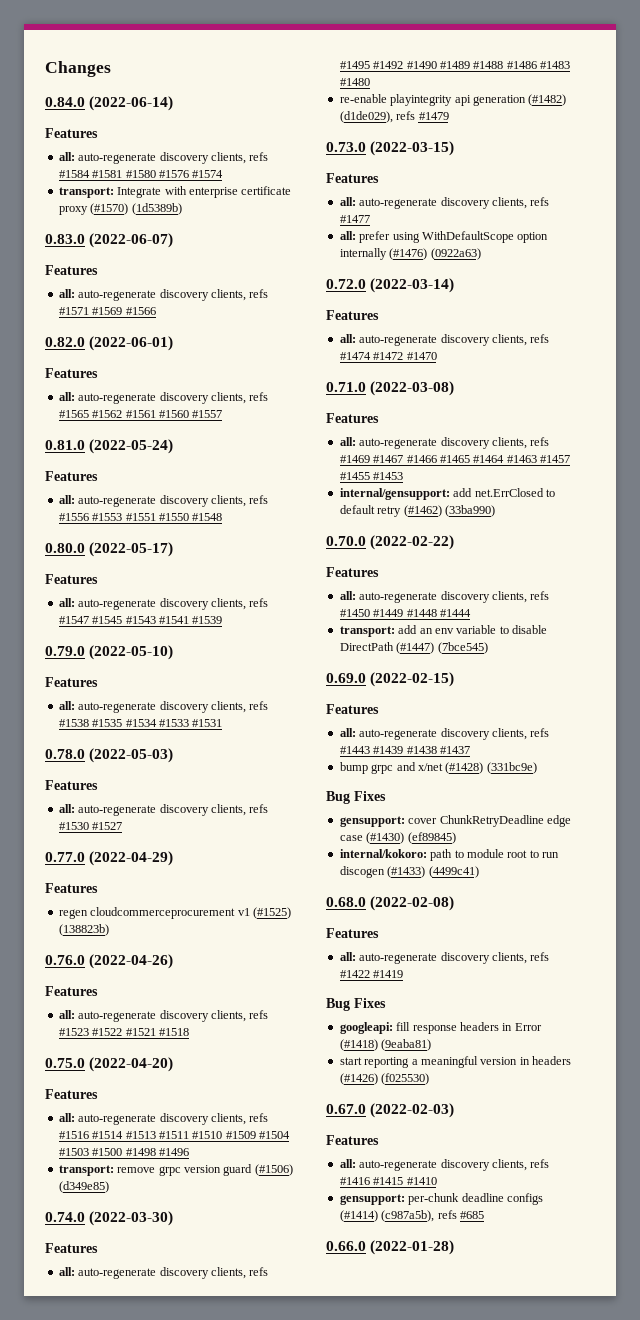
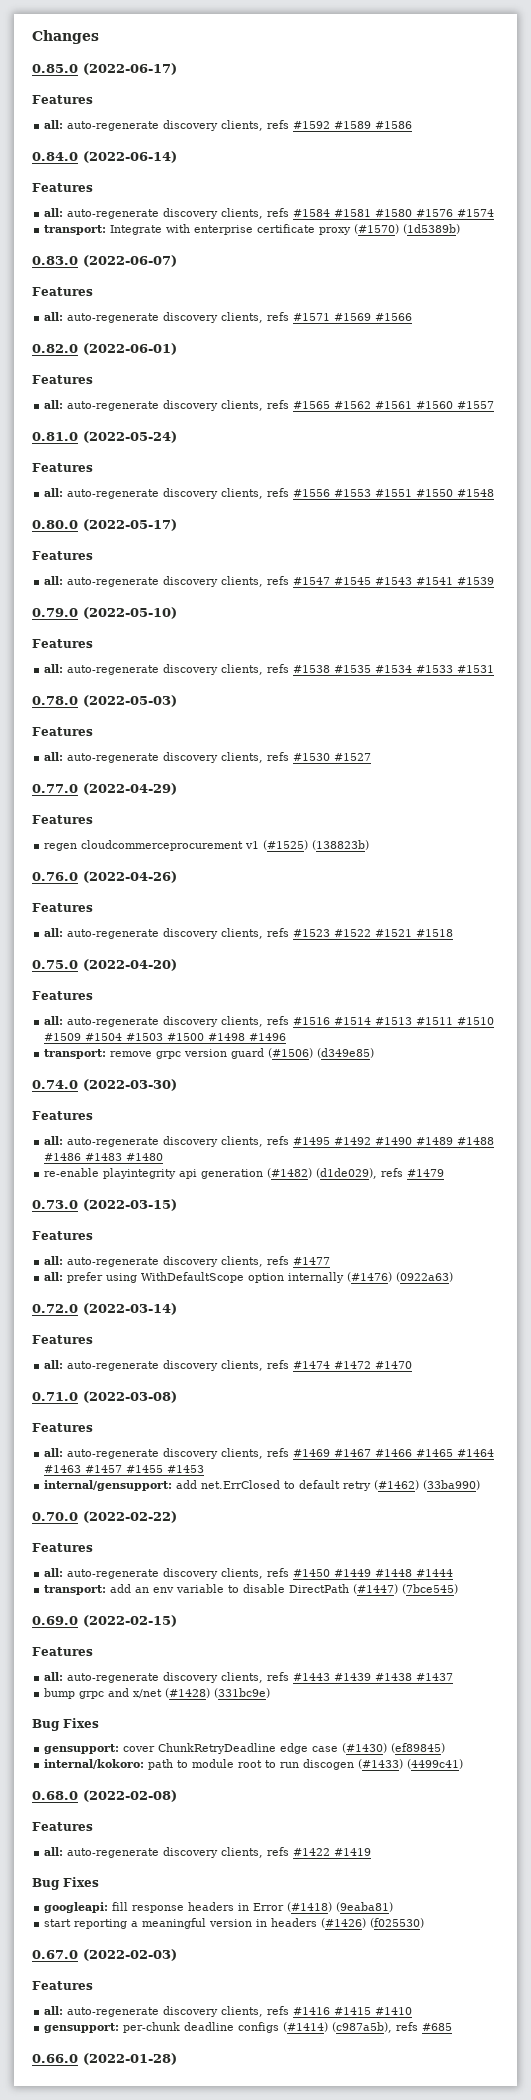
+ 0.85.0 (2022-06-17)
+ Features
+ all: auto-regenerate discovery clients, refs #1592 #1589 #1586

